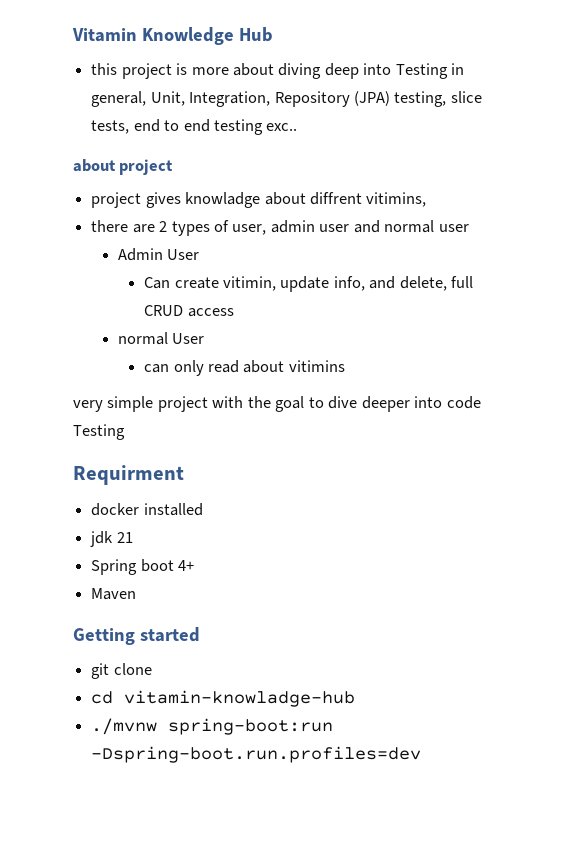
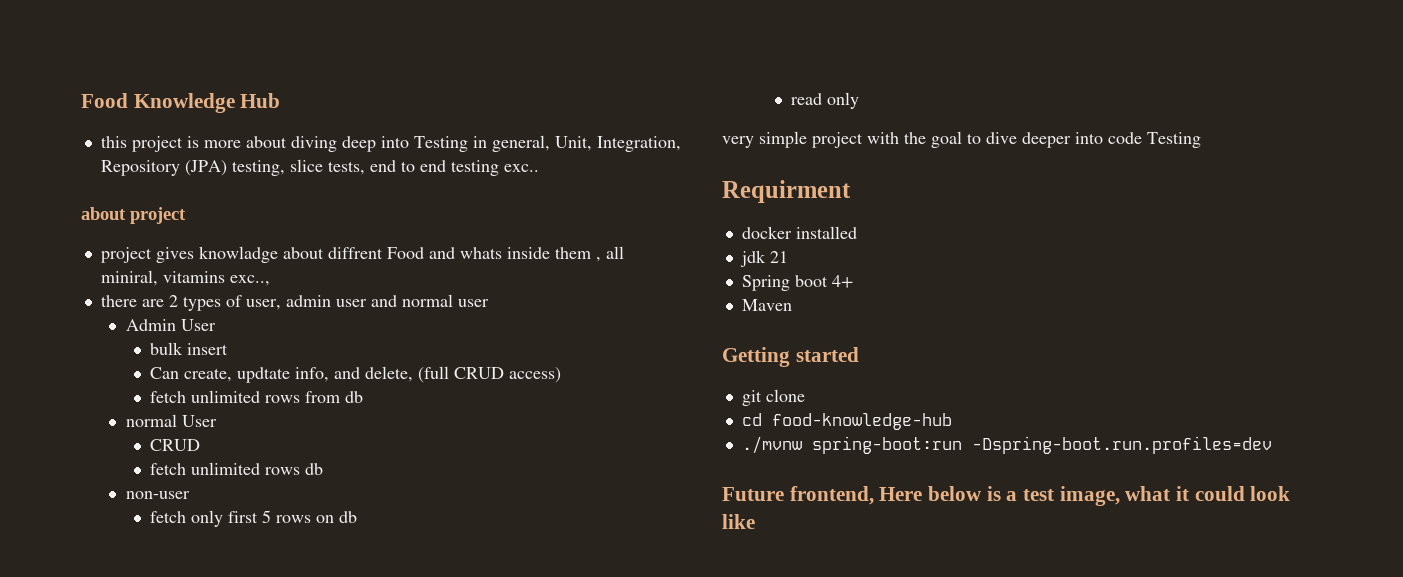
- Vitamin Knowledge Hub
+ Food Knowledge Hub
- project gives knowladge about diffrent vitimins,
+ project gives knowladge about diffrent Food and whats inside them , all miniral, vitamins exc..,
+ bulk insert
- Can create vitimin, update info, and delete, full CRUD access
+ Can create, updtate info, and delete, (full CRUD access)
+ fetch unlimited rows from db
  normal User
- can only read about vitimins
+ CRUD
+ fetch unlimited rows db
+ non-user
+ fetch only first 5 rows on db
+ read only
- cd vitamin-knowladge-hub
+ cd food-knowledge-hub
+ Future frontend, Here below is a test image, what it could look like

